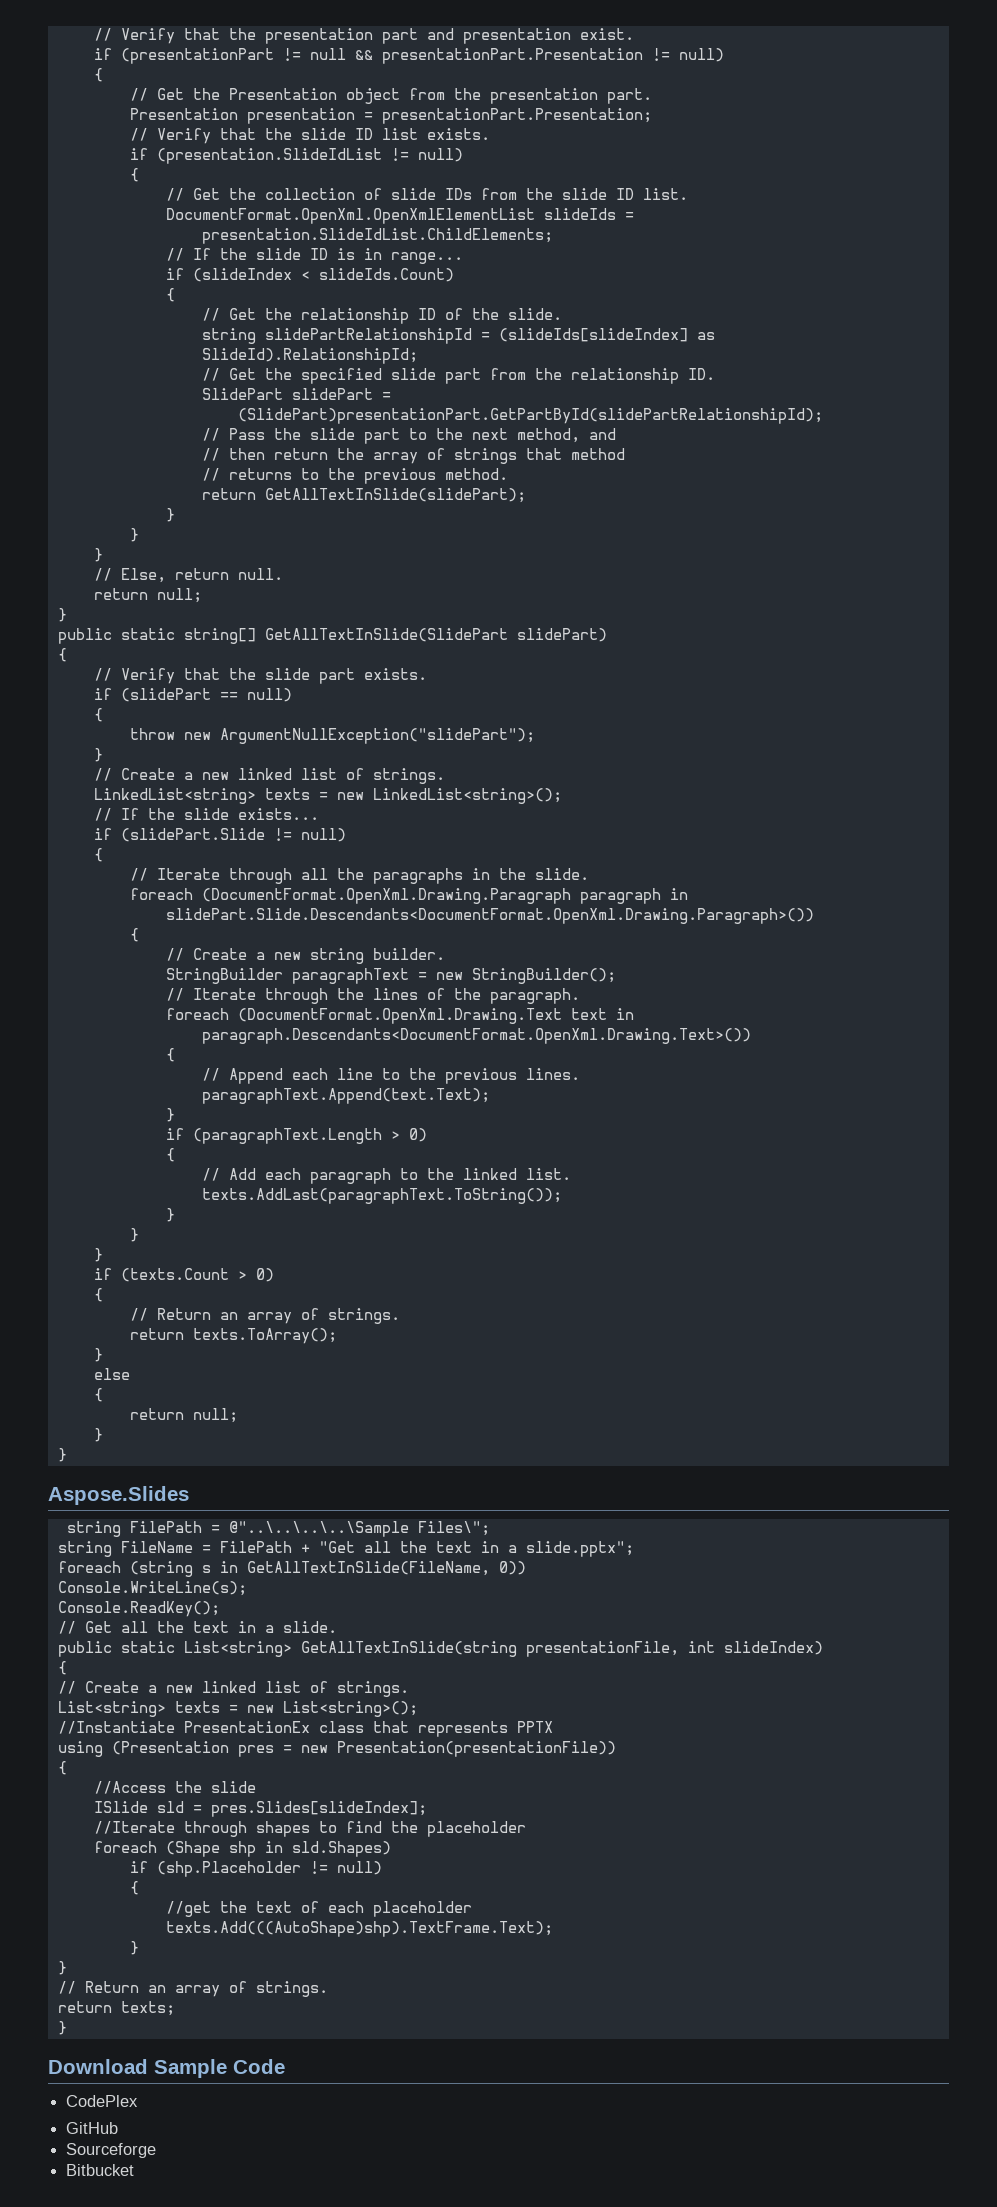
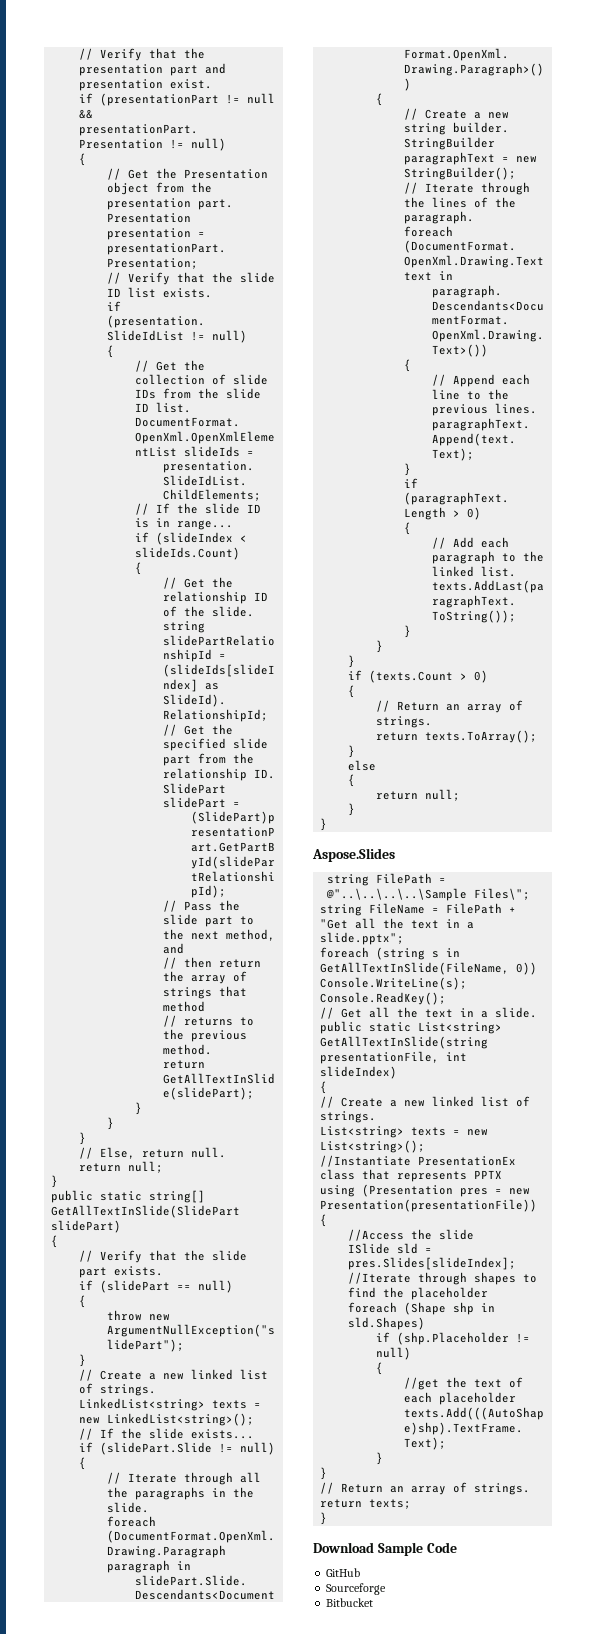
- CodePlex

